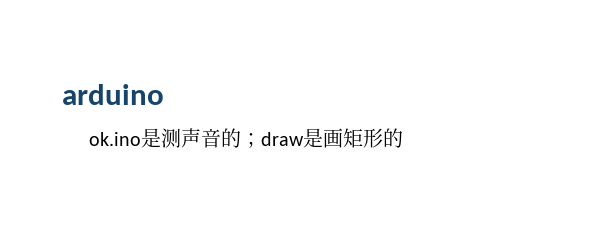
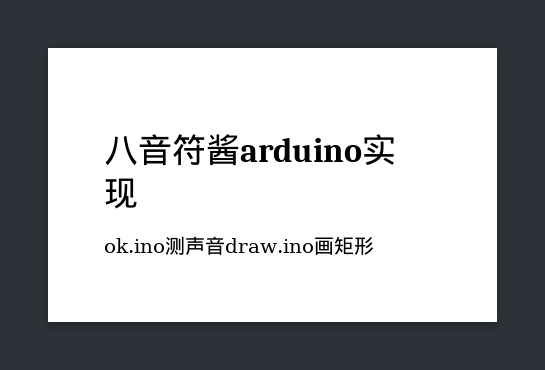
- arduino
+ 八音符酱arduino实现
- ok.ino是测声音的；draw是画矩形的
+ ok.ino测声音draw.ino画矩形

